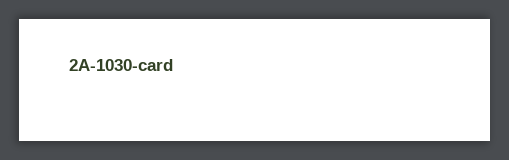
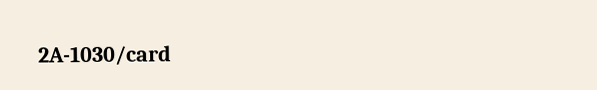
- 2A-1030-card
+ 2A-1030/card

